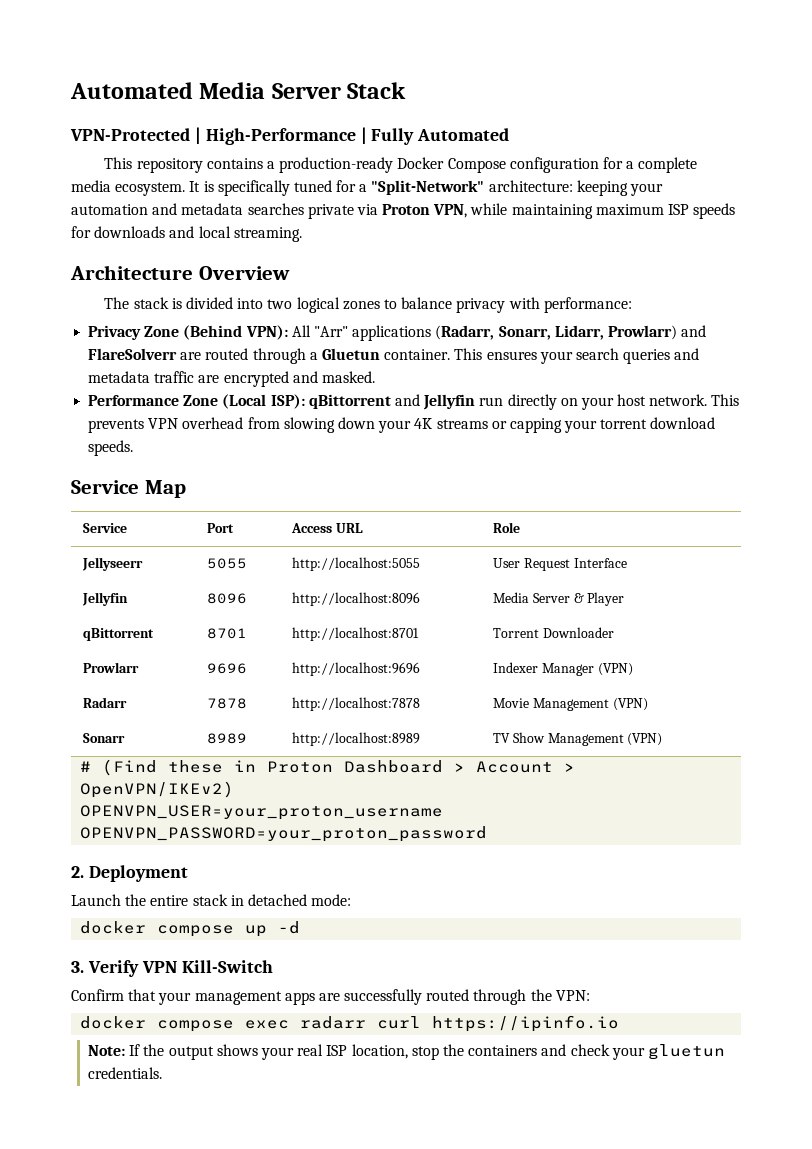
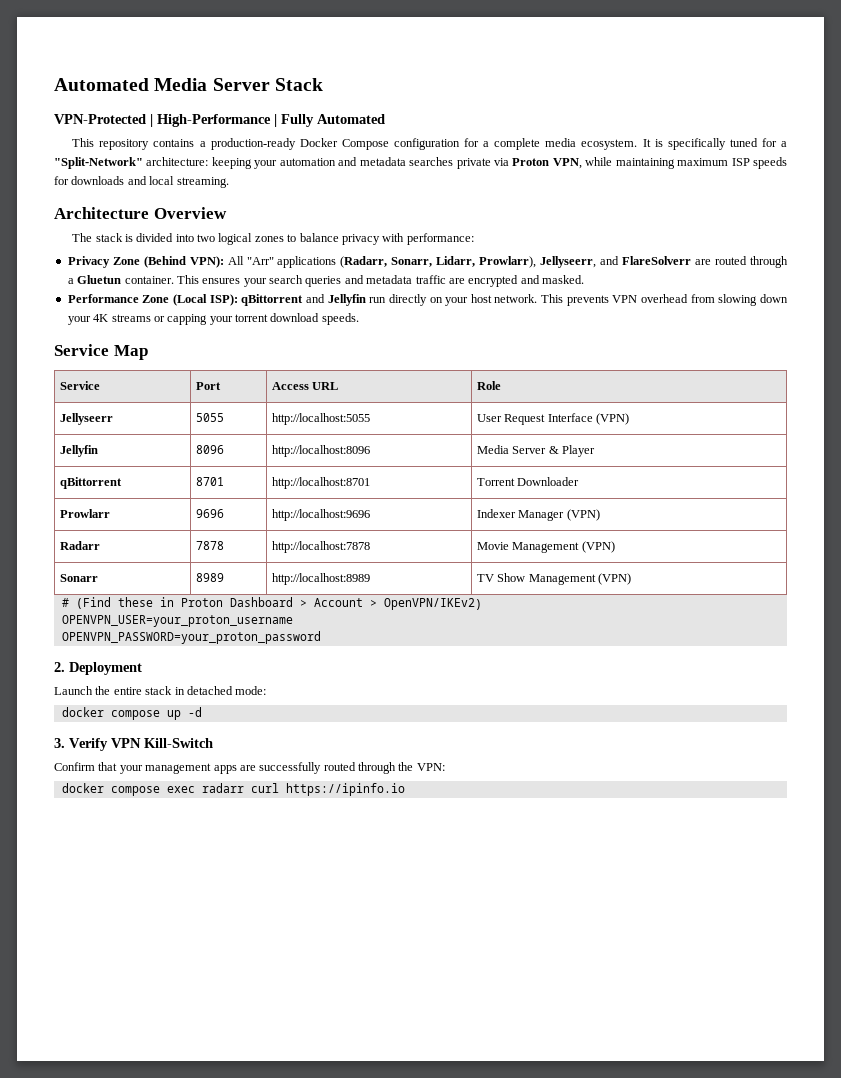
- Privacy Zone (Behind VPN): All "Arr" applications (Radarr, Sonarr, Lidarr, Prowlarr) and FlareSolverr are routed through a Gluetun container.
+ Privacy Zone (Behind VPN): All "Arr" applications (Radarr, Sonarr, Lidarr, Prowlarr), Jellyseerr, and FlareSolverr are routed through a Gluetun container.
- Jellyseerr | 5055 | http://localhost:5055 | User Request Interface
+ Jellyseerr | 5055 | http://localhost:5055 | User Request Interface (VPN)
- Note: If the output shows your real ISP location, stop the containers and check your gluetun credentials.

